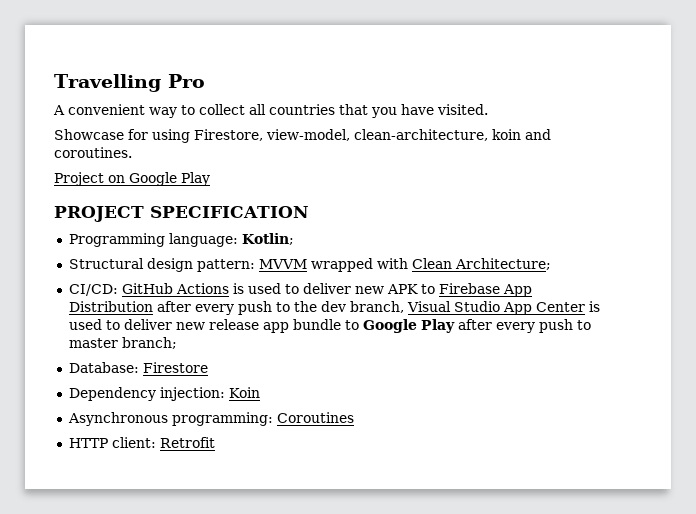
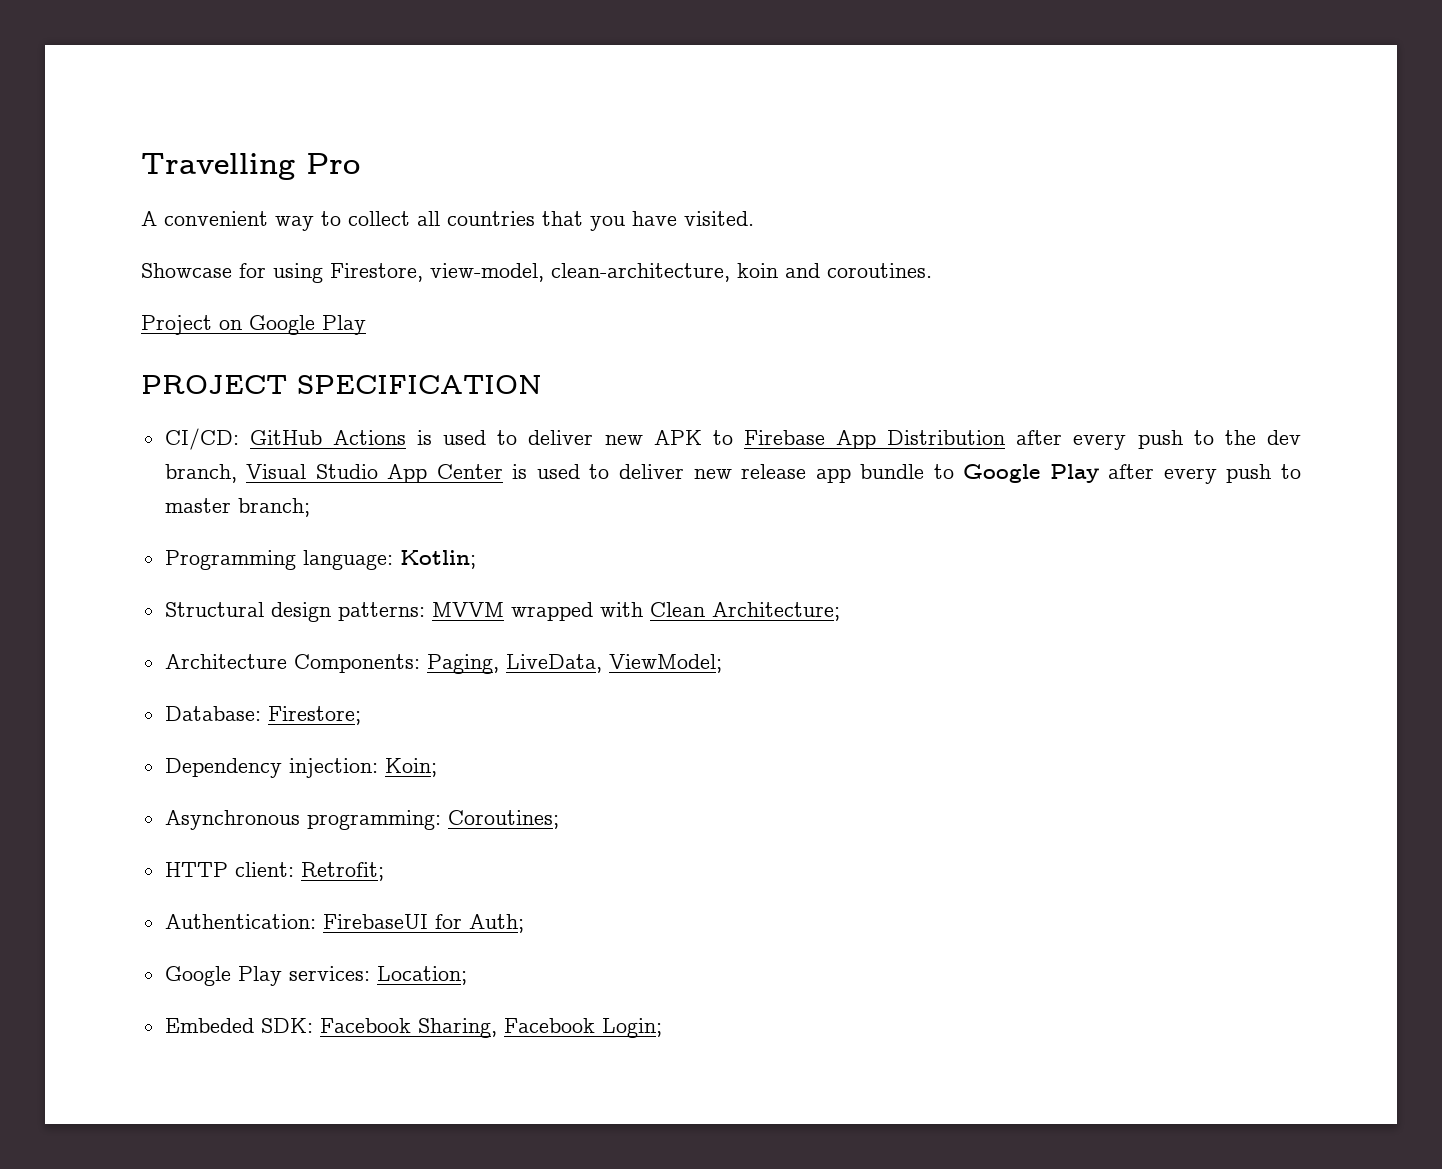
- Programming language: Kotlin;
- Structural design pattern: MVVM wrapped with Clean Architecture;
+ Programming language: Kotlin;
+ Structural design patterns: MVVM wrapped with Clean Architecture;
+ Architecture Components: Paging, LiveData, ViewModel;
- Database: Firestore
+ Database: Firestore;
- Dependency injection: Koin
+ Dependency injection: Koin;
- Asynchronous programming: Coroutines
+ Asynchronous programming: Coroutines;
- HTTP client: Retrofit
+ HTTP client: Retrofit;
+ Authentication: FirebaseUI for Auth;
+ Google Play services: Location;
+ Embeded SDK: Facebook Sharing, Facebook Login;

